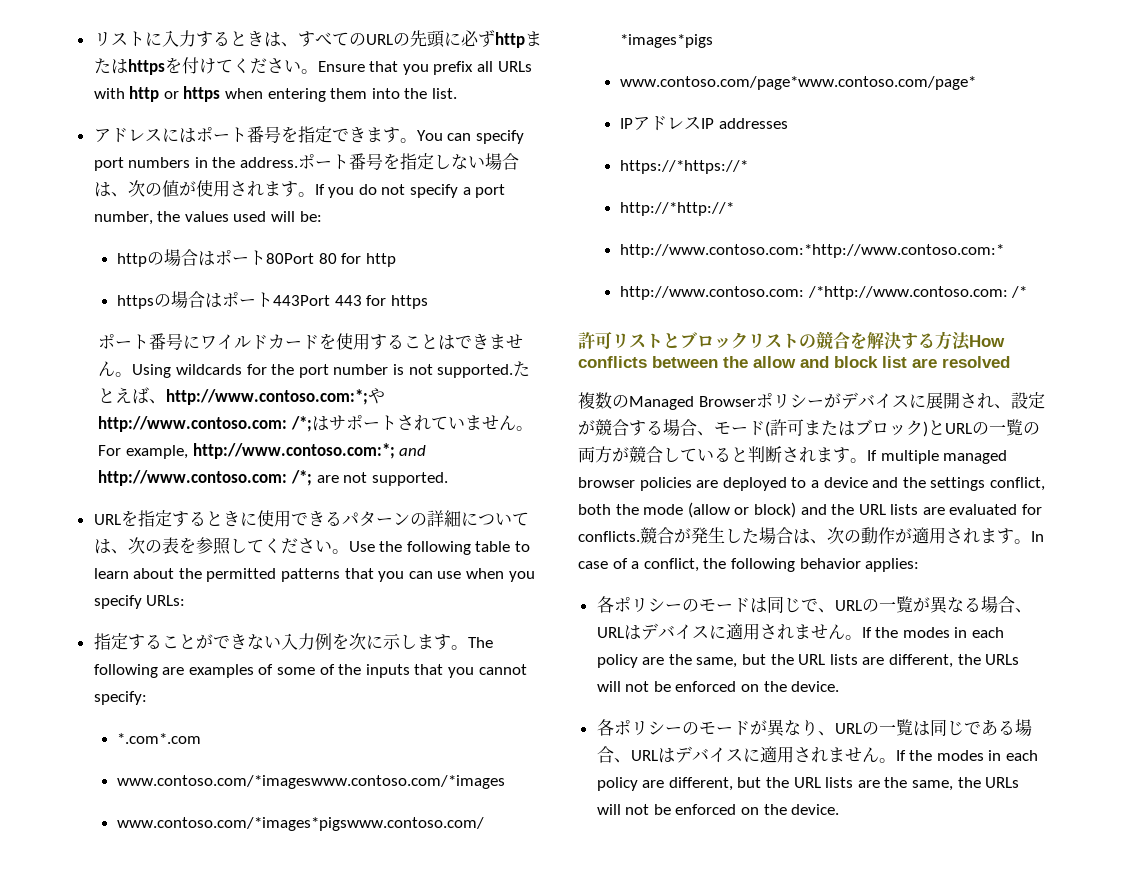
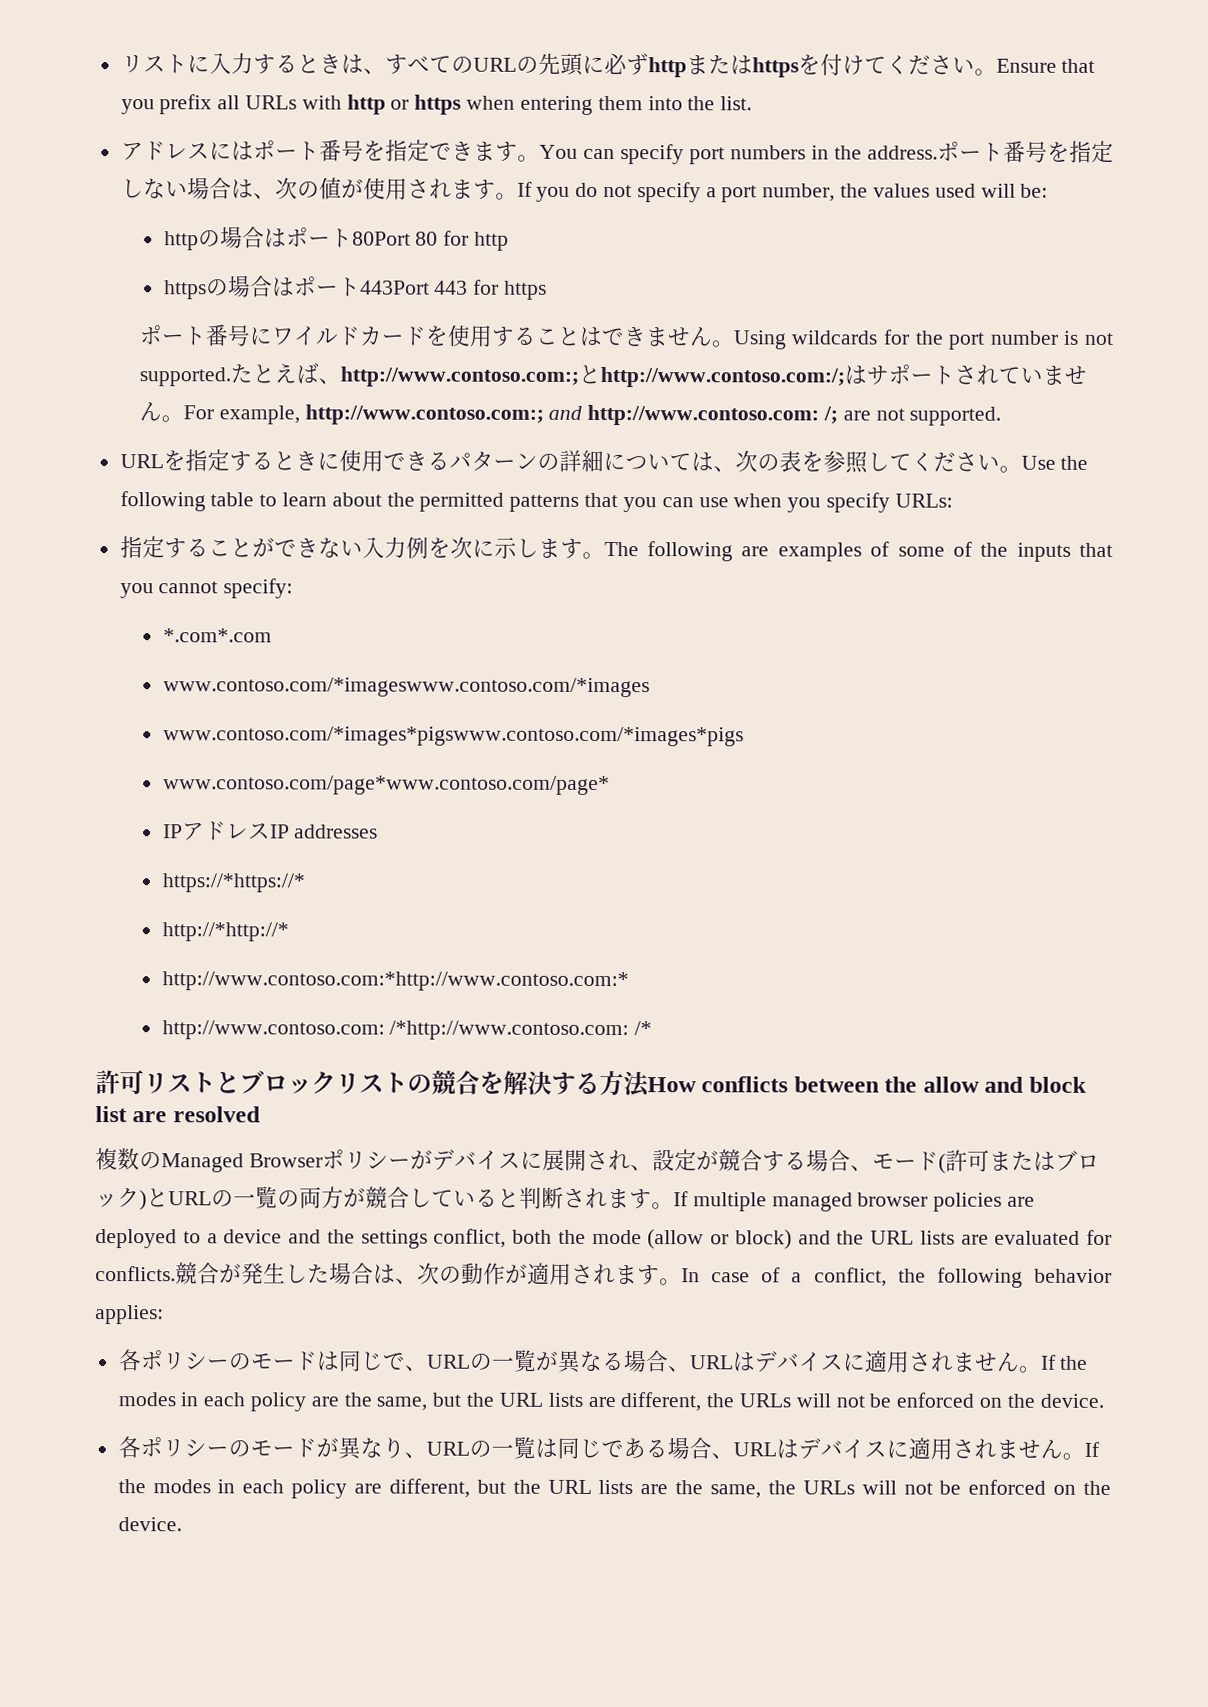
- たとえば、http://www.contoso.com:*;やhttp://www.contoso.com: /*;はサポートされていません。
+ たとえば、http://www.contoso.com:;とhttp://www.contoso.com:/;はサポートされていません。
- For example, http://www.contoso.com:*; and http://www.contoso.com: /*; are not supported.
+ For example, http://www.contoso.com:; and http://www.contoso.com: /; are not supported.

